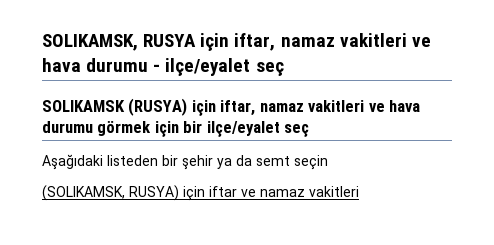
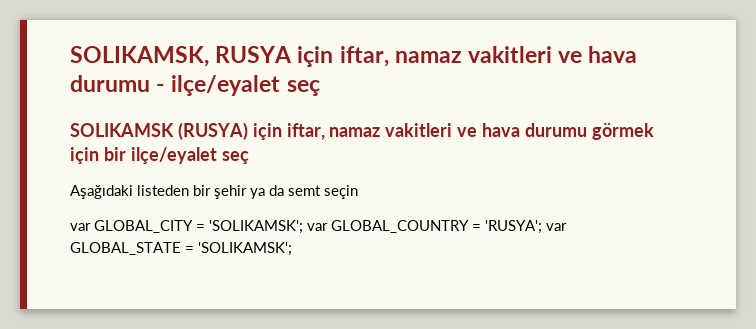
- (SOLIKAMSK, RUSYA) için iftar ve namaz vakitleri
+ var GLOBAL_CITY = 'SOLIKAMSK'; var GLOBAL_COUNTRY = 'RUSYA'; var GLOBAL_STATE = 'SOLIKAMSK';

